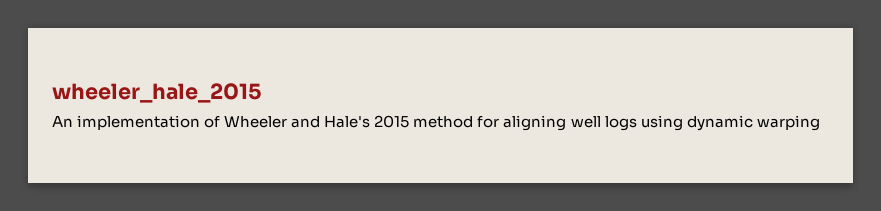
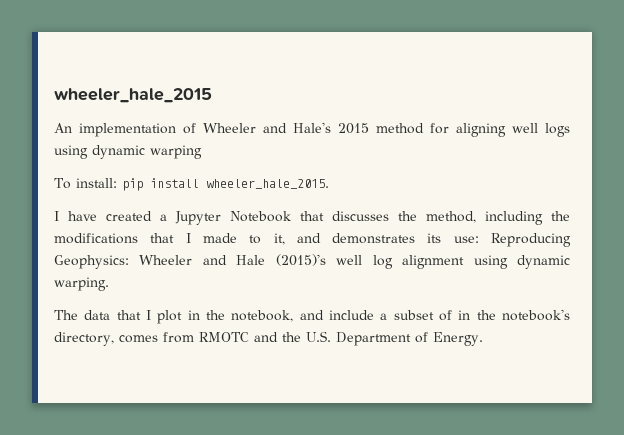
+ To install: pip install wheeler_hale_2015.
+ I have created a Jupyter Notebook that discusses the method, including the modifications that I made to it, and demonstrates its use: Reproducing Geophysics: Wheeler and Hale (2015)'s well log alignment using dynamic warping.
+ The data that I plot in the notebook, and include a subset of in the notebook's directory, comes from RMOTC and the U.S. Department of Energy.

